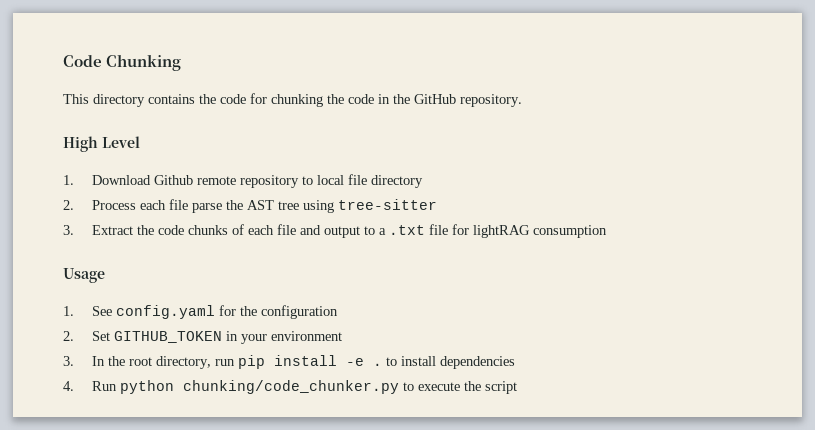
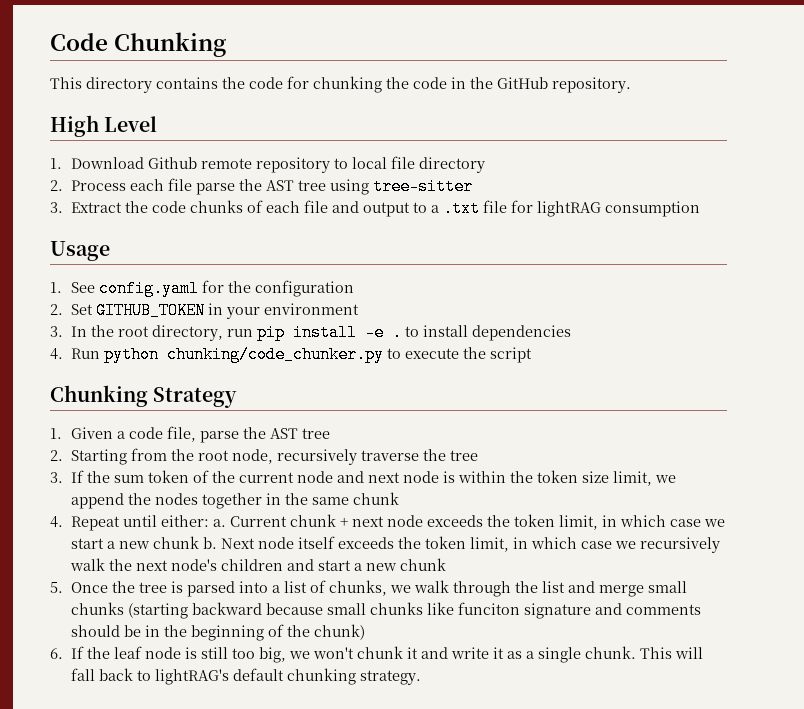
+ Chunking Strategy
+ 1. Given a code file, parse the AST tree
+ 2. Starting from the root node, recursively traverse the tree
+ 3. If the sum token of the current node and next node is within the token size limit, we append the nodes together in the same chunk
+ 4. Repeat until either: a. Current chunk + next node exceeds the token limit, in which case we start a new chunk b. Next node itself exceeds the token limit, in which case we recursively walk the next node's children and start a new chunk
+ 5. Once the tree is parsed into a list of chunks, we walk through the list and merge small chunks (starting backward because small chunks like funciton signature and comments should be in the beginning of the chunk)
+ 6. If the leaf node is still too big, we won't chunk it and write it as a single chunk. This will fall back to lightRAG's default chunking strategy.

